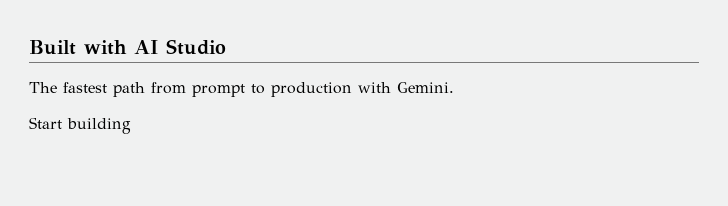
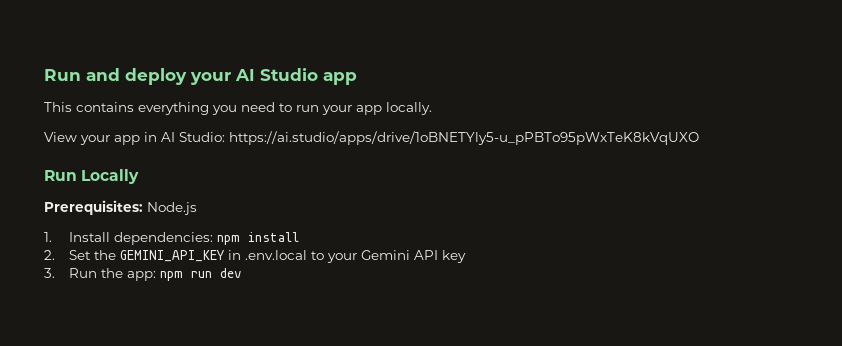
- Built with AI Studio
- The fastest path from prompt to production with Gemini.
- Start building
+ Run and deploy your AI Studio app
+ This contains everything you need to run your app locally.
+ View your app in AI Studio: https://ai.studio/apps/drive/1oBNETYly5-u_pPBTo95pWxTeK8kVqUXO
+ Run Locally
+ Prerequisites: Node.js
+ 1. Install dependencies: npm install
+ 2. Set the GEMINI_API_KEY in .env.local to your Gemini API key
+ 3. Run the app: npm run dev

